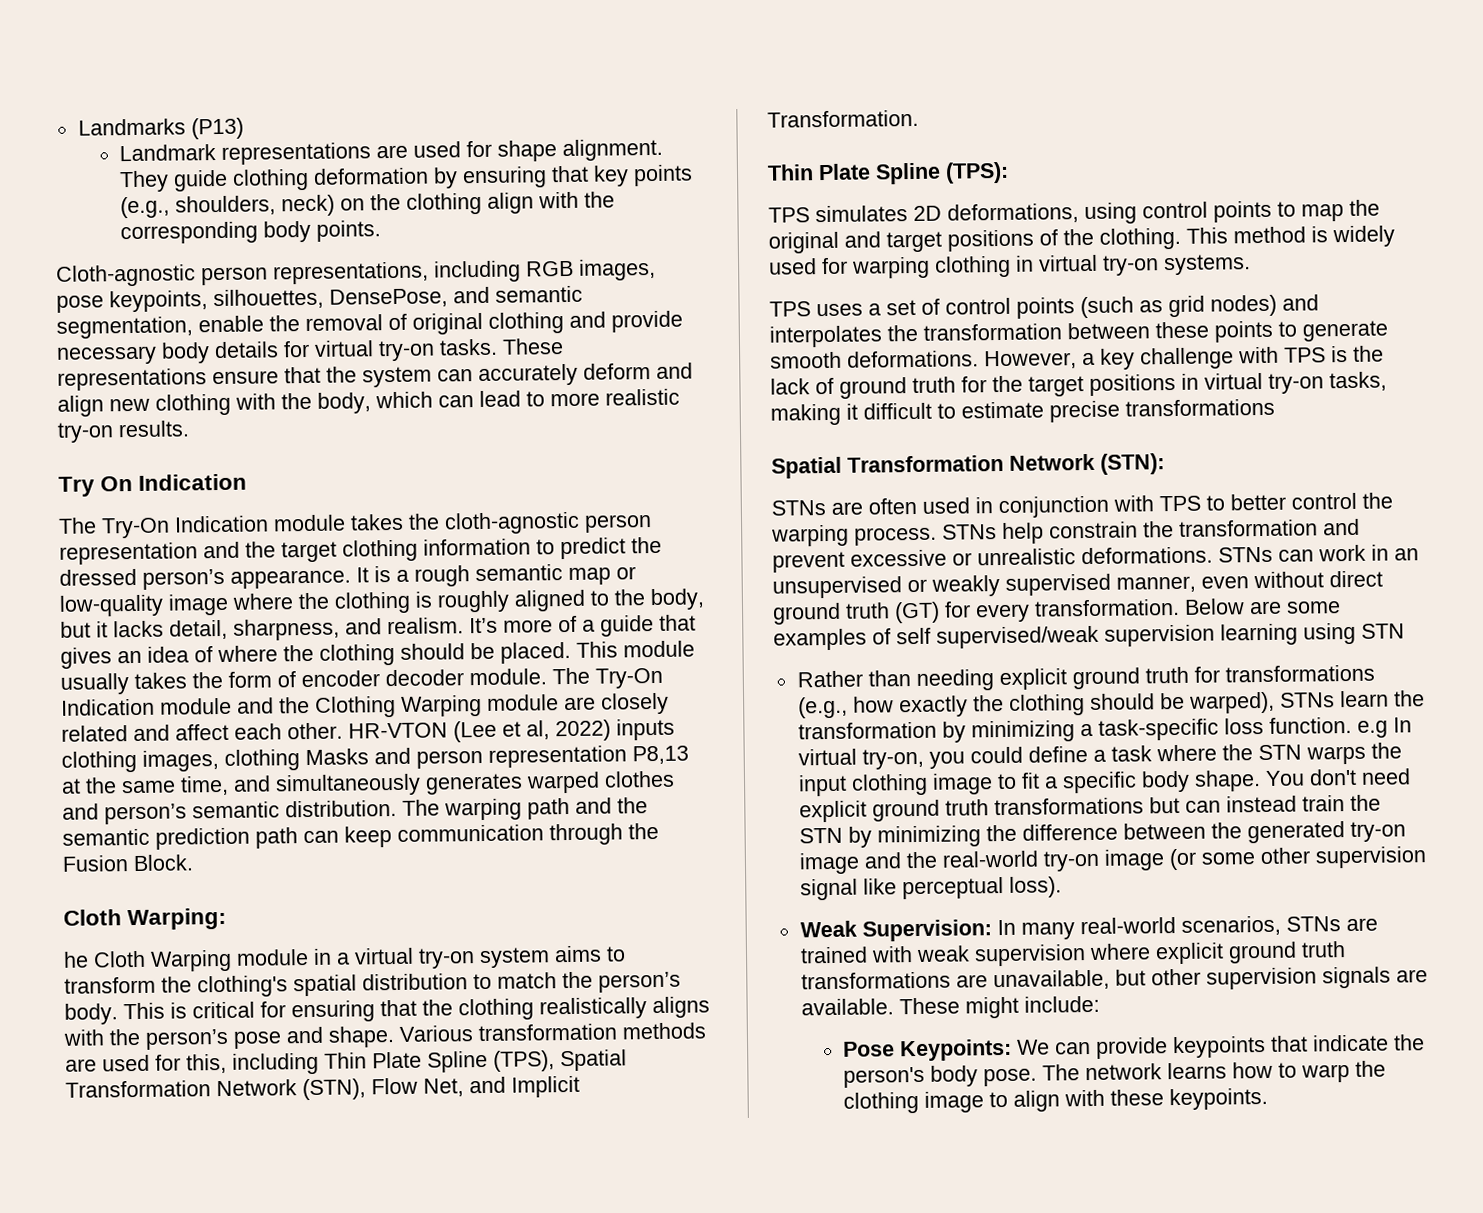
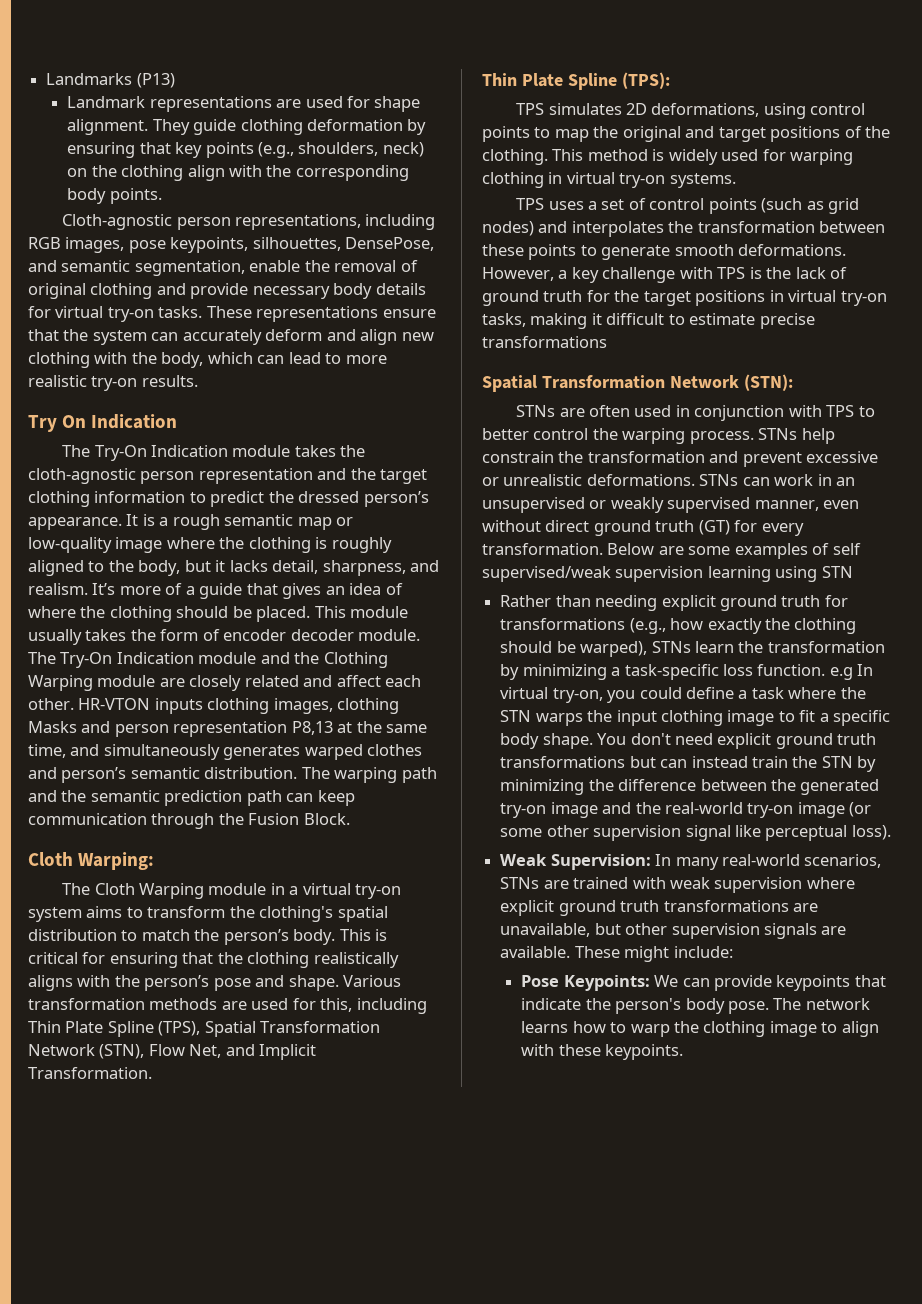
- HR-VTON (Lee et al, 2022) inputs clothing images, clothing Masks and person representation P8,13 at the same time, and simultaneously generates warped clothes and person’s semantic distribution.
+ HR-VTON inputs clothing images, clothing Masks and person representation P8,13 at the same time, and simultaneously generates warped clothes and person’s semantic distribution.
- he Cloth Warping module in a virtual try-on system aims to transform the clothing's spatial distribution to match the person’s body.
+ The Cloth Warping module in a virtual try-on system aims to transform the clothing's spatial distribution to match the person’s body.

